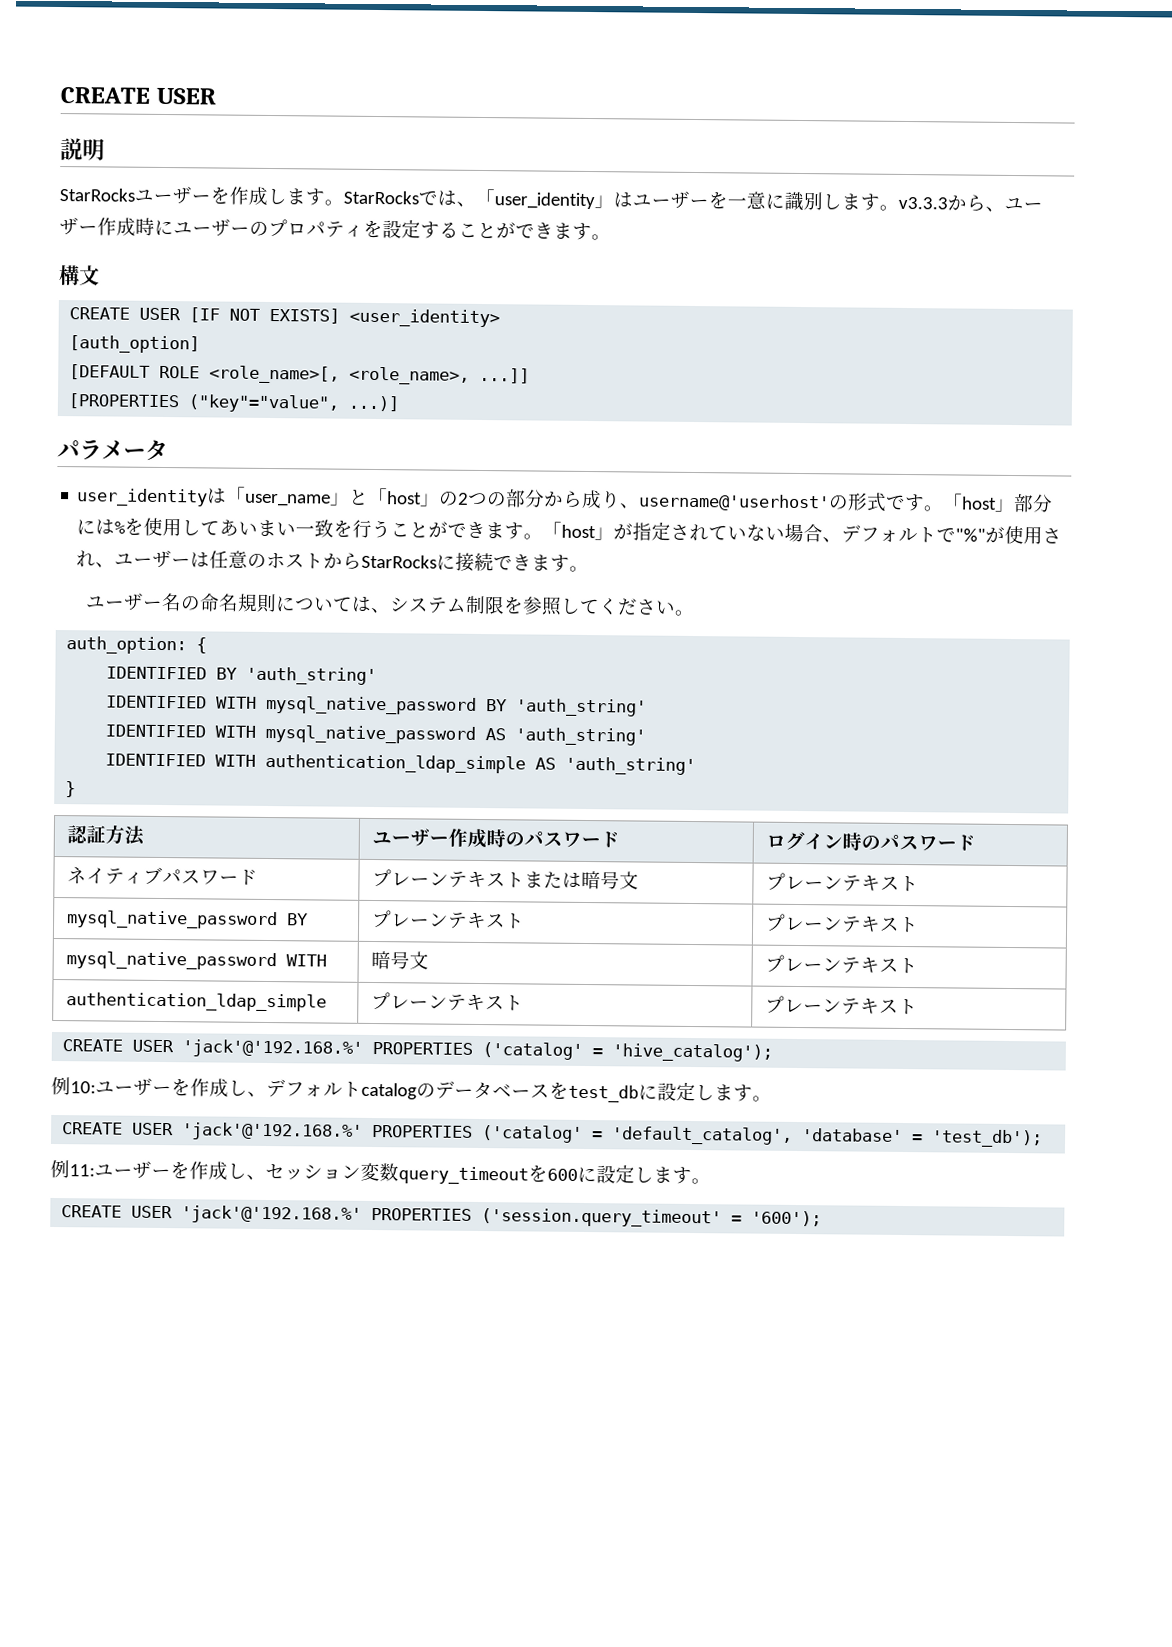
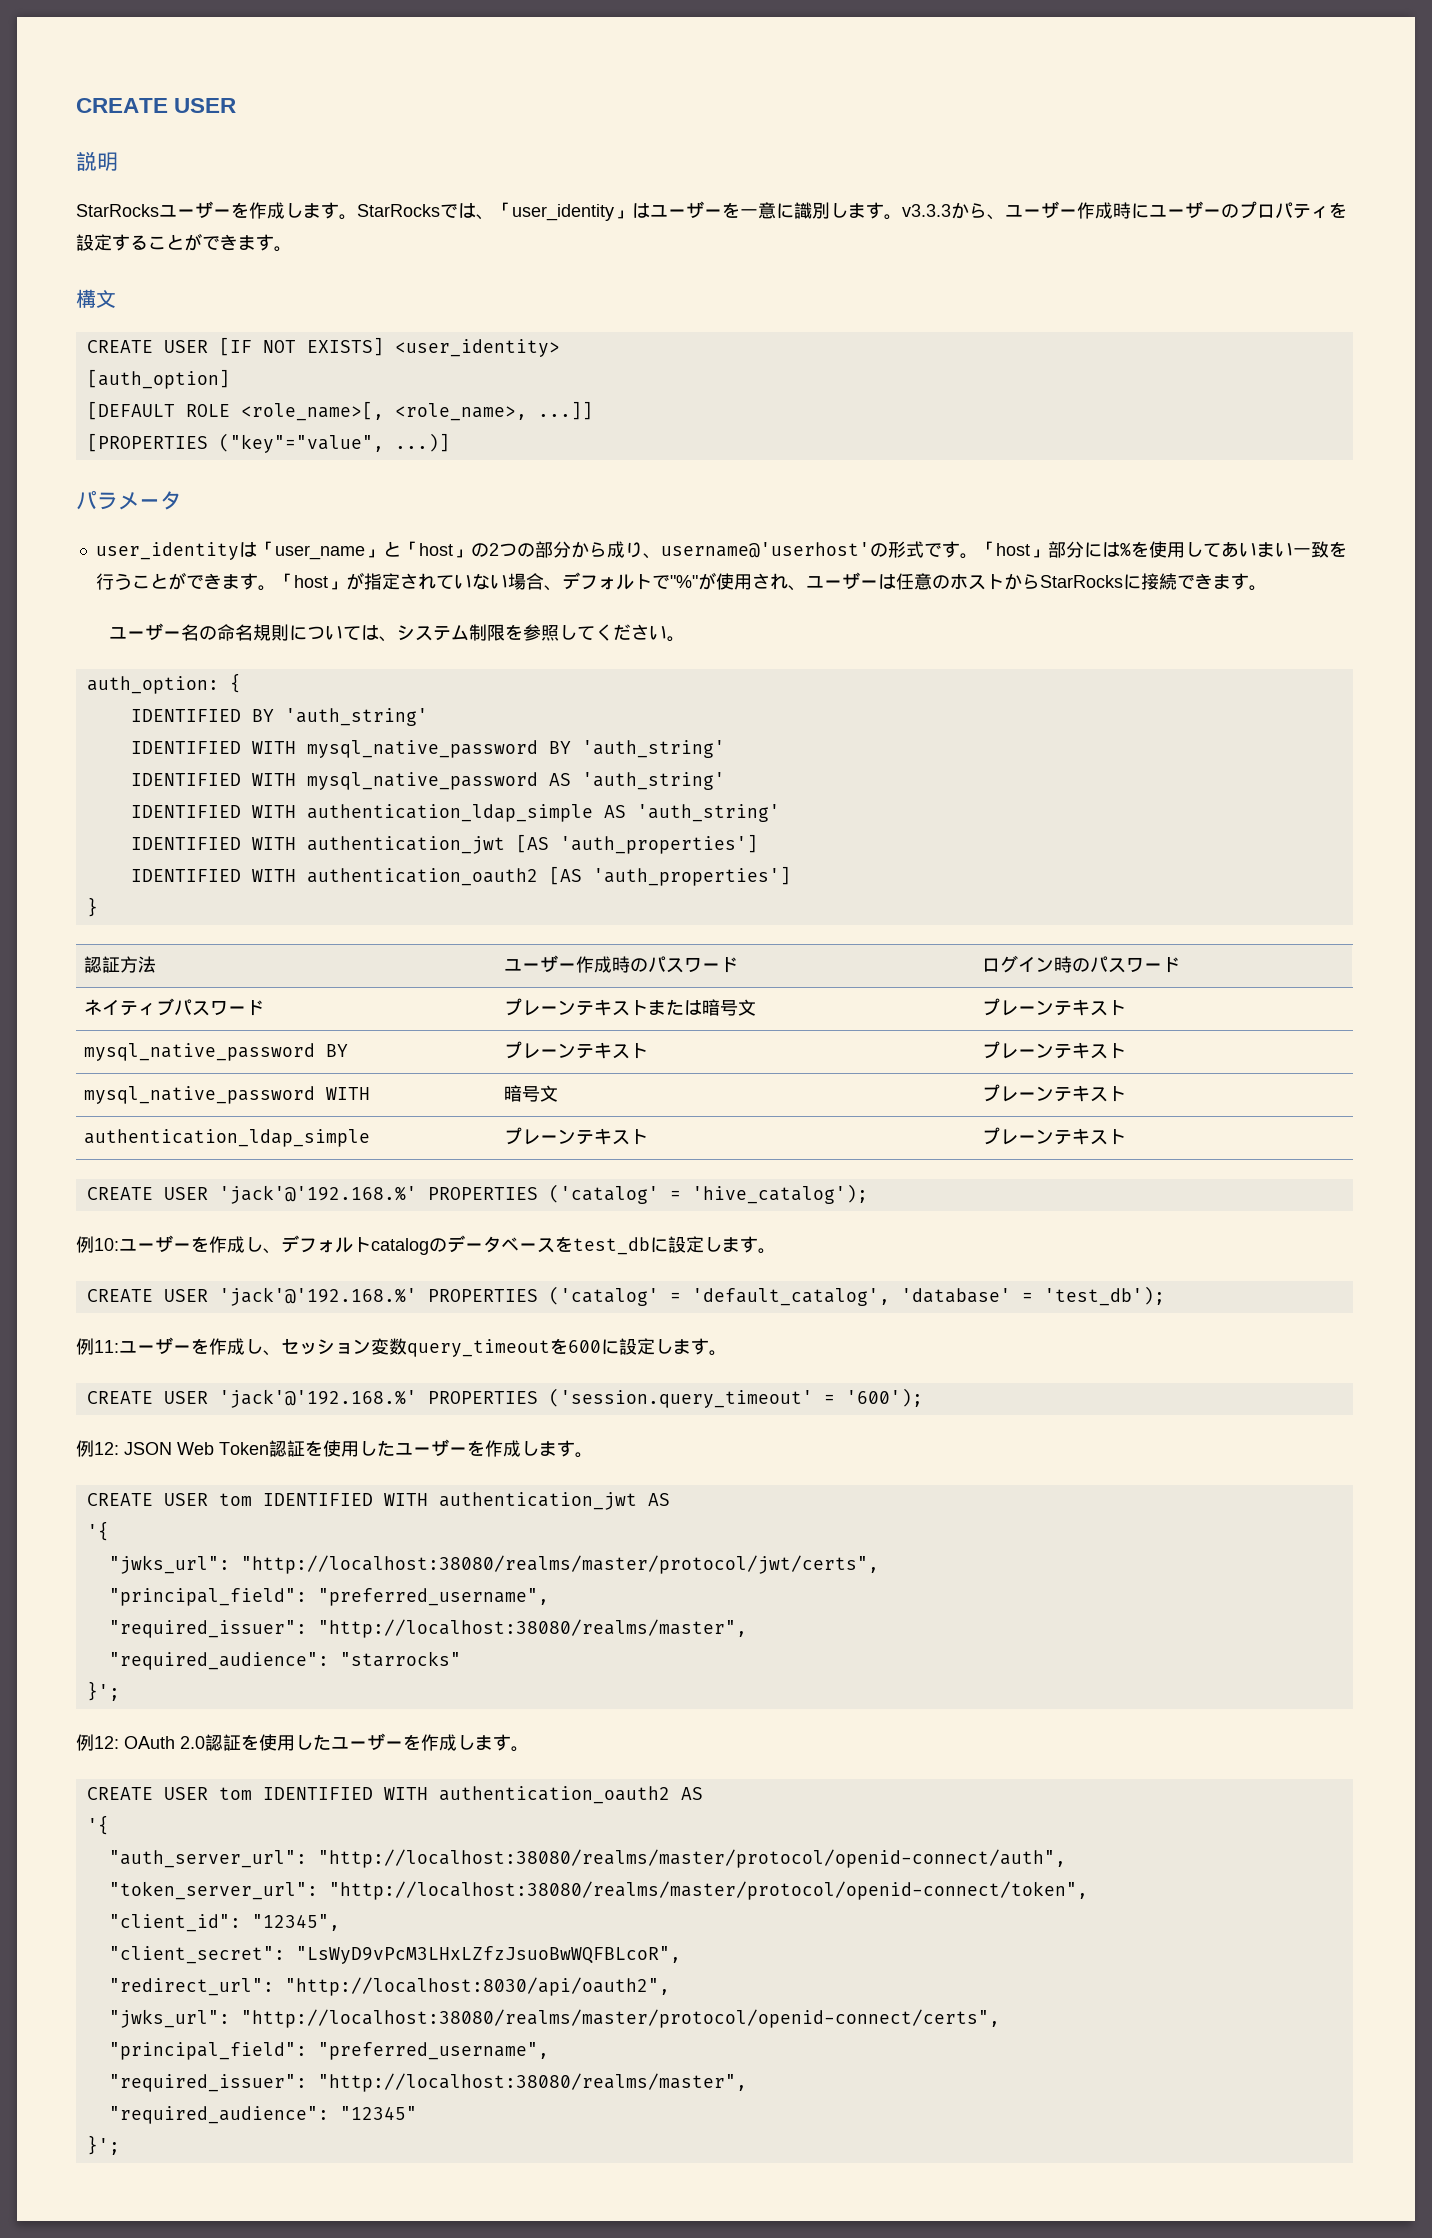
+ IDENTIFIED WITH authentication_jwt [AS 'auth_properties']
+ IDENTIFIED WITH authentication_oauth2 [AS 'auth_properties']
+ 例12: JSON Web Token認証を使用したユーザーを作成します。
+ CREATE USER tom IDENTIFIED WITH authentication_jwt AS
+ '{
+ "jwks_url": "http://localhost:38080/realms/master/protocol/jwt/certs",
+ "principal_field": "preferred_username",
+ "required_issuer": "http://localhost:38080/realms/master",
+ "required_audience": "starrocks"
+ }';
+ 例12: OAuth 2.0認証を使用したユーザーを作成します。
+ CREATE USER tom IDENTIFIED WITH authentication_oauth2 AS
+ '{
+ "auth_server_url": "http://localhost:38080/realms/master/protocol/openid-connect/auth",
+ "token_server_url": "http://localhost:38080/realms/master/protocol/openid-connect/token",
+ "client_id": "12345",
+ "client_secret": "LsWyD9vPcM3LHxLZfzJsuoBwWQFBLcoR",
+ "redirect_url": "http://localhost:8030/api/oauth2",
+ "jwks_url": "http://localhost:38080/realms/master/protocol/openid-connect/certs",
+ "principal_field": "preferred_username",
+ "required_issuer": "http://localhost:38080/realms/master",
+ "required_audience": "12345"
+ }';

